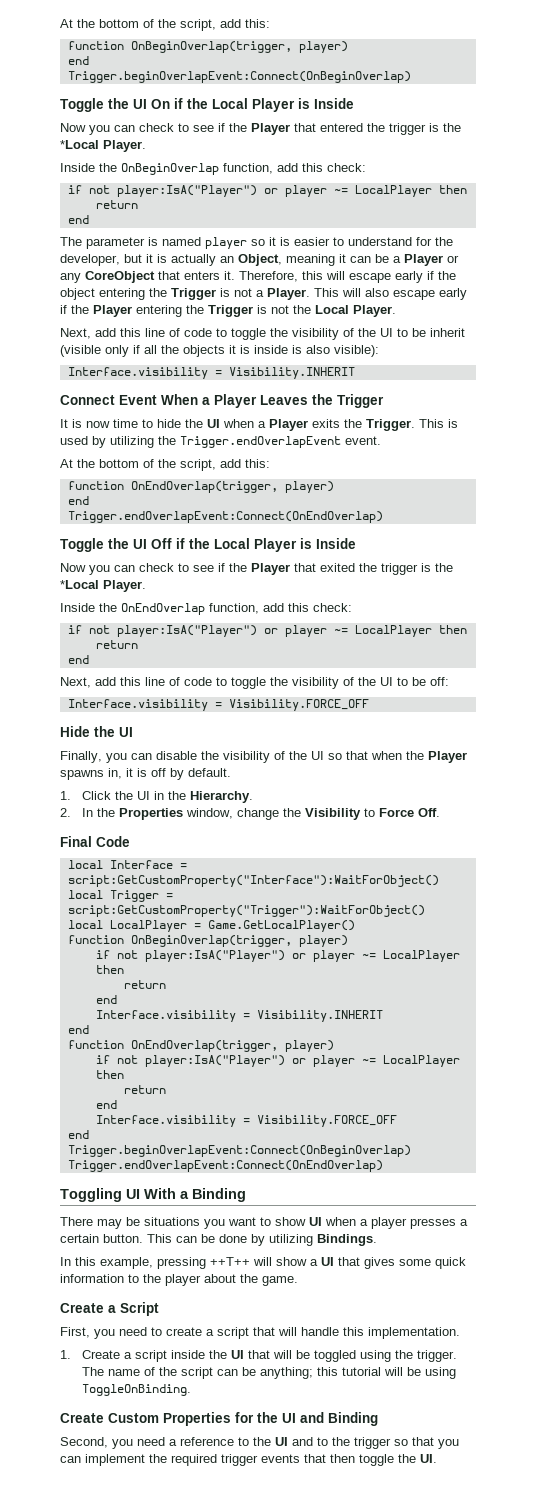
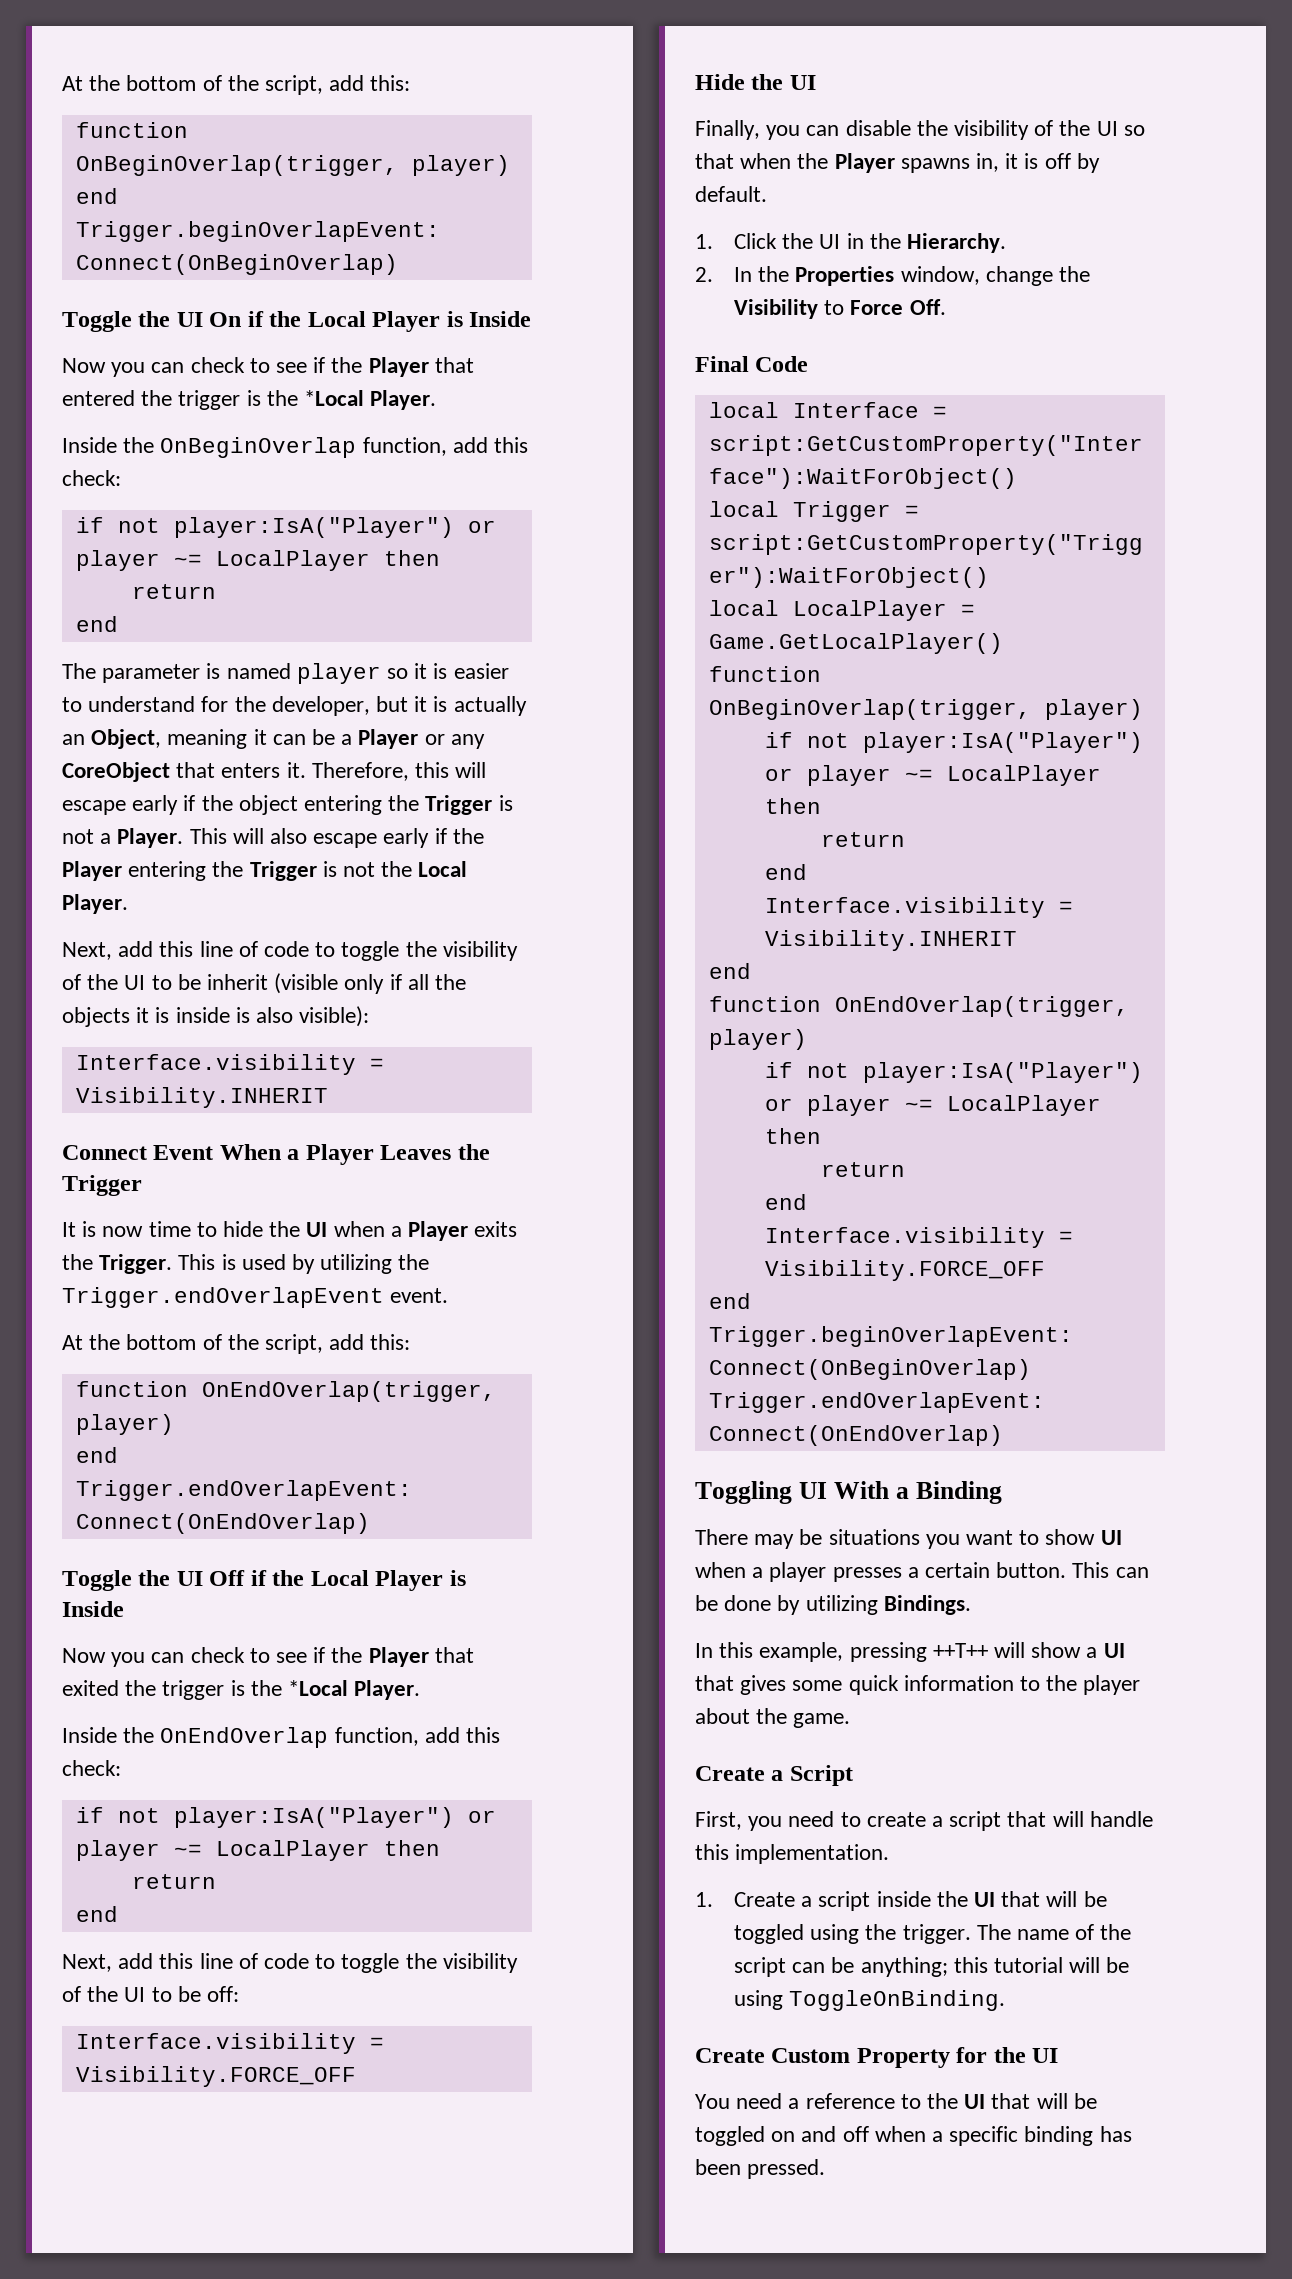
- Create Custom Properties for the UI and Binding
- Second, you need a reference to the UI and to the trigger so that you can implement the required trigger events that then toggle the UI.
+ Create Custom Property for the UI
+ You need a reference to the UI that will be toggled on and off when a specific binding has been pressed.

